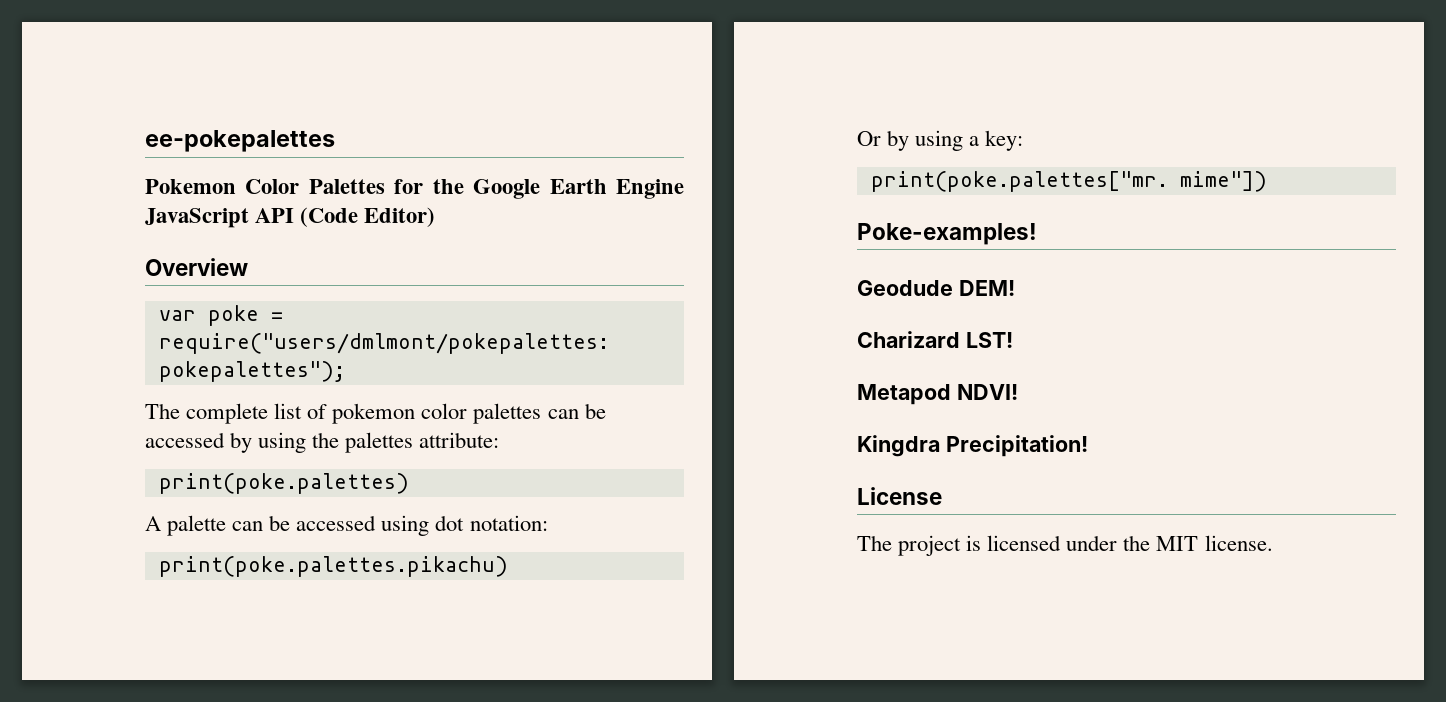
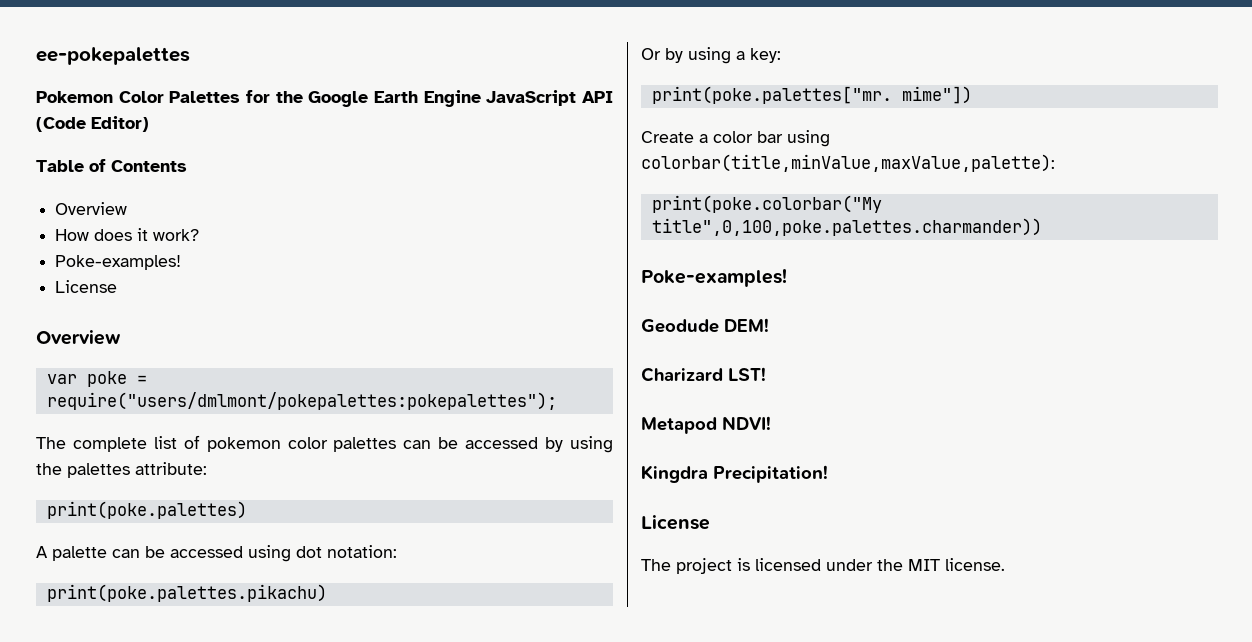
+ Table of Contents
+ Overview
+ How does it work?
+ Poke-examples!
+ License
+ Create a color bar using colorbar(title,minValue,maxValue,palette):
+ print(poke.colorbar("My title",0,100,poke.palettes.charmander))

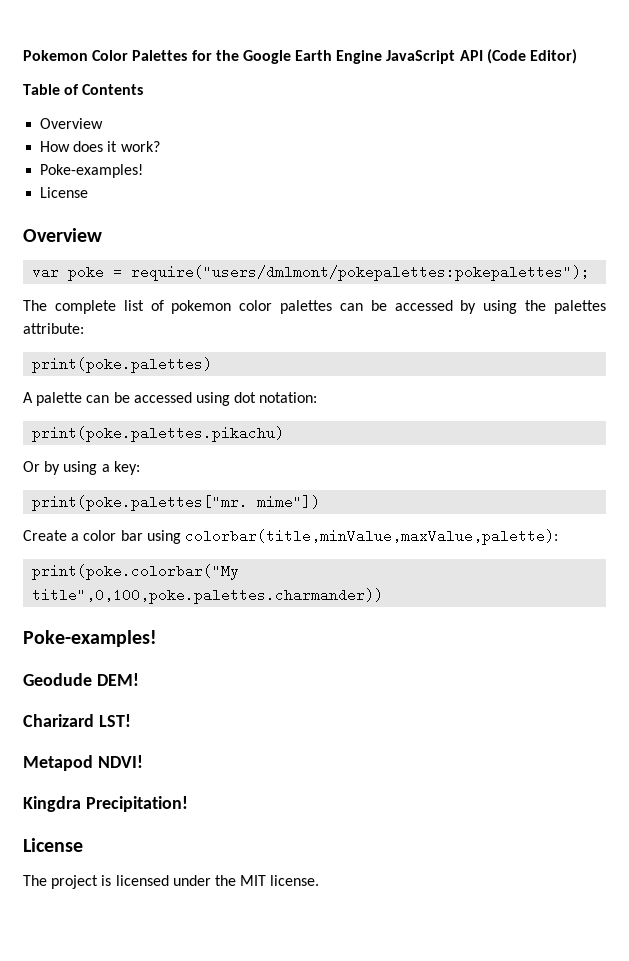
- ee-pokepalettes

